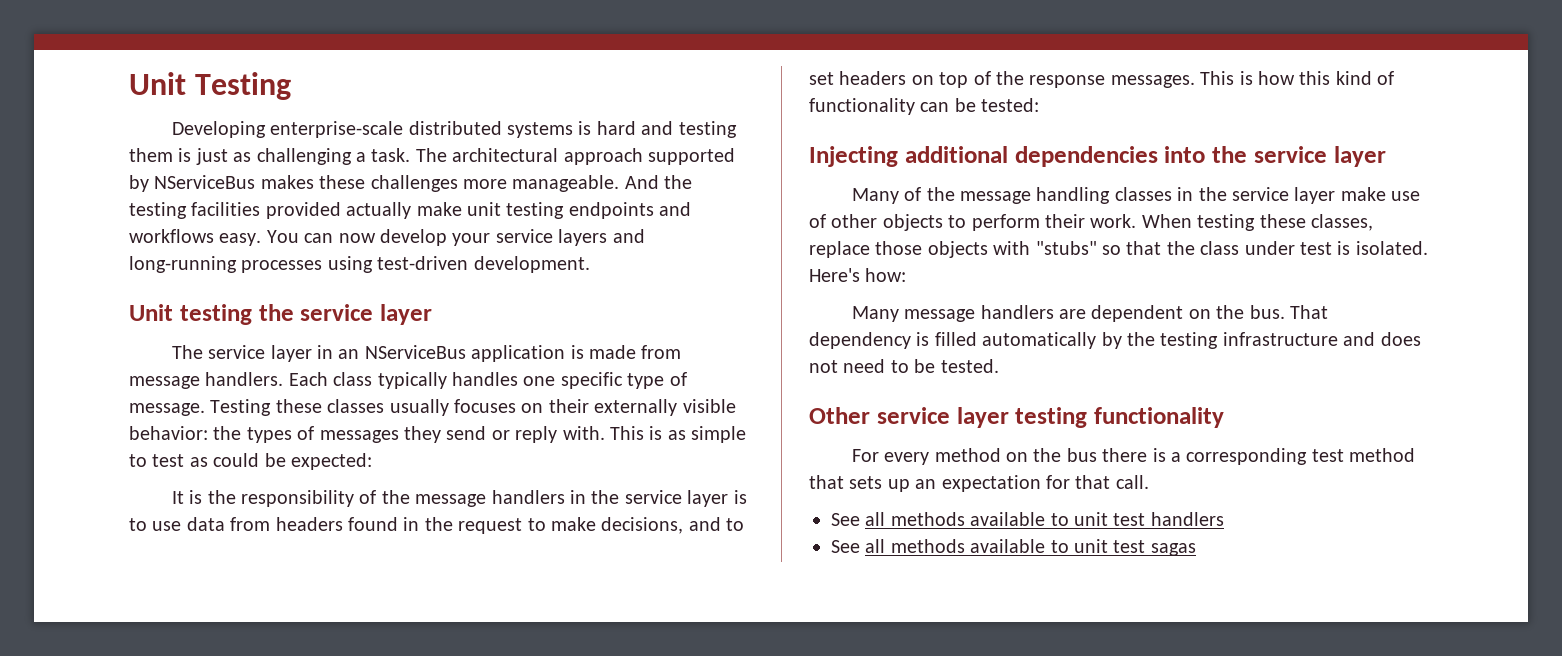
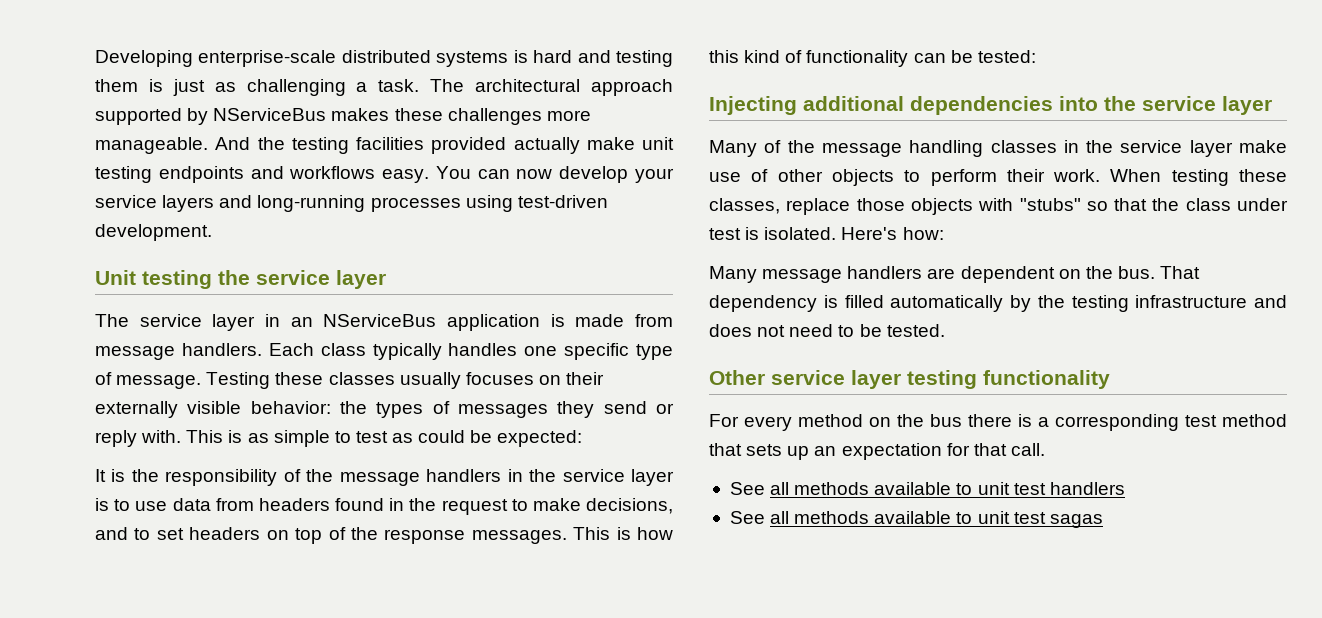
- Unit Testing

